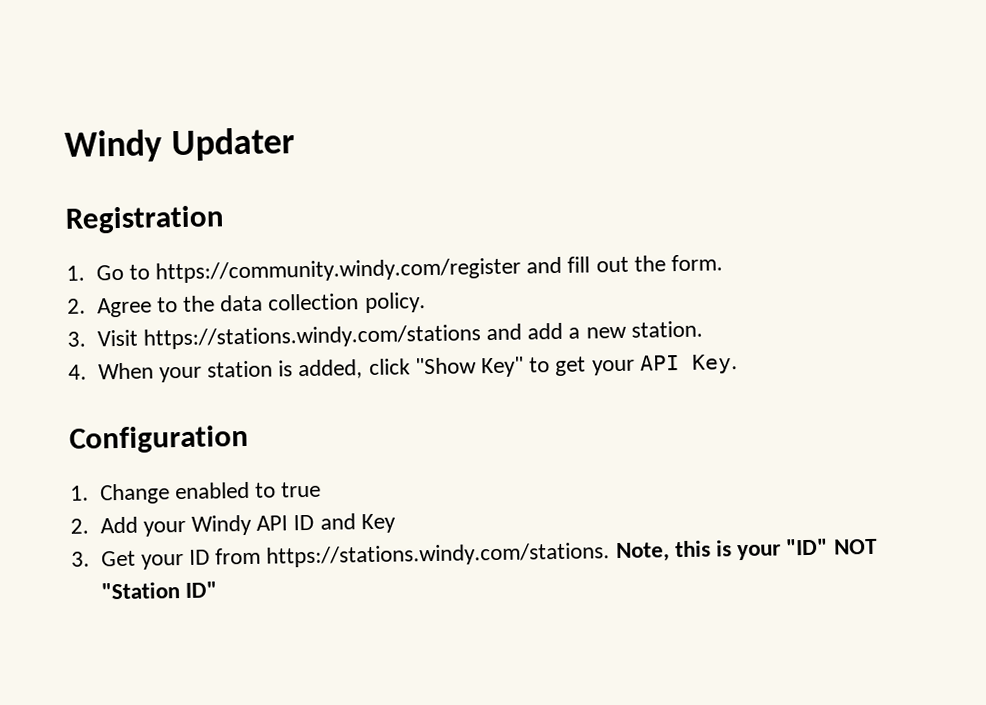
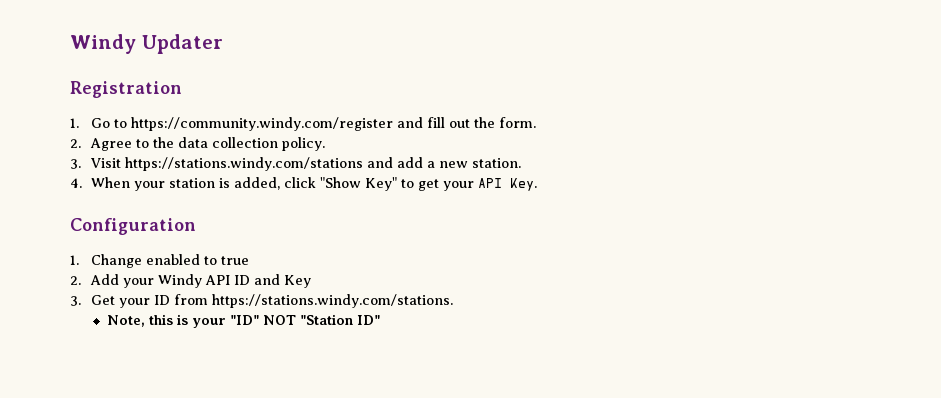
- 3. Get your ID from https://stations.windy.com/stations. Note, this is your "ID" NOT "Station ID"
+ 3. Get your ID from https://stations.windy.com/stations.
+ Note, this is your "ID" NOT "Station ID"

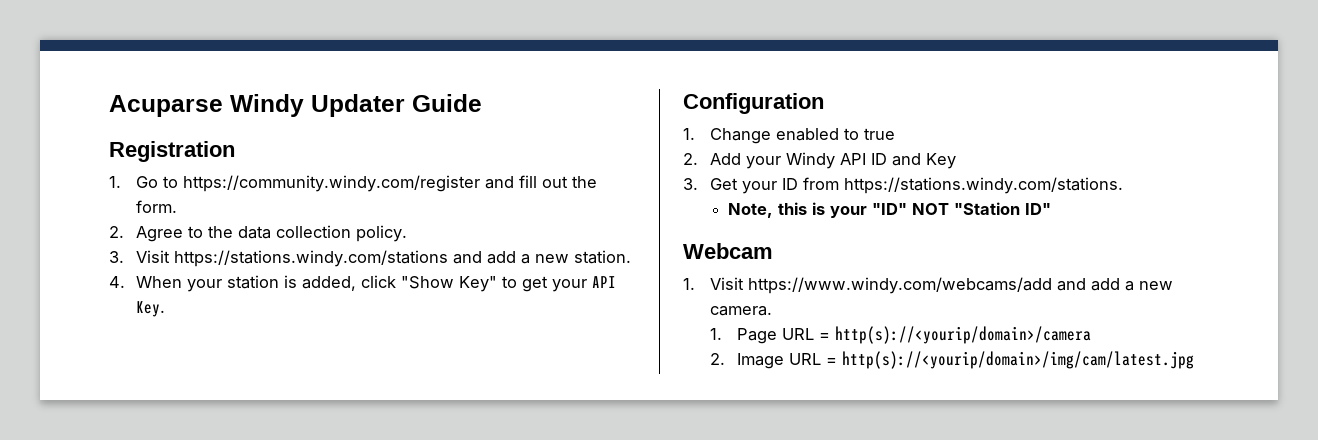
- Windy Updater
+ Acuparse Windy Updater Guide
+ Webcam
+ 1. Visit https://www.windy.com/webcams/add and add a new camera.
+ 1. Page URL = http(s)://<yourip/domain>/camera
+ 2. Image URL = http(s)://<yourip/domain>/img/cam/latest.jpg

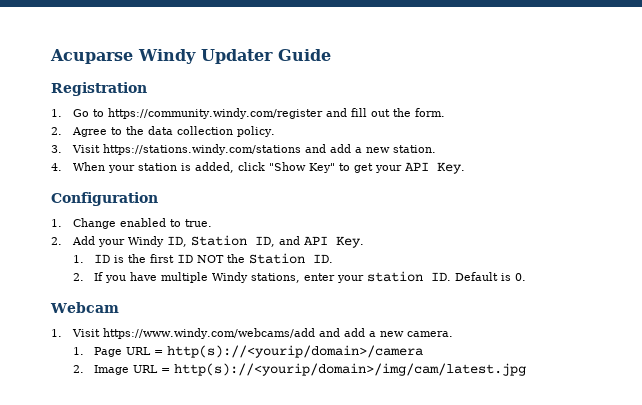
- 1. Change enabled to true
+ 1. Change enabled to true.
- 2. Add your Windy API ID and Key
- 3. Get your ID from https://stations.windy.com/stations.
- Note, this is your "ID" NOT "Station ID"
+ 2. Add your Windy ID, Station ID, and API Key.
+ 1. ID is the first ID NOT the Station ID.
+ 2. If you have multiple Windy stations, enter your station ID. Default is 0.

